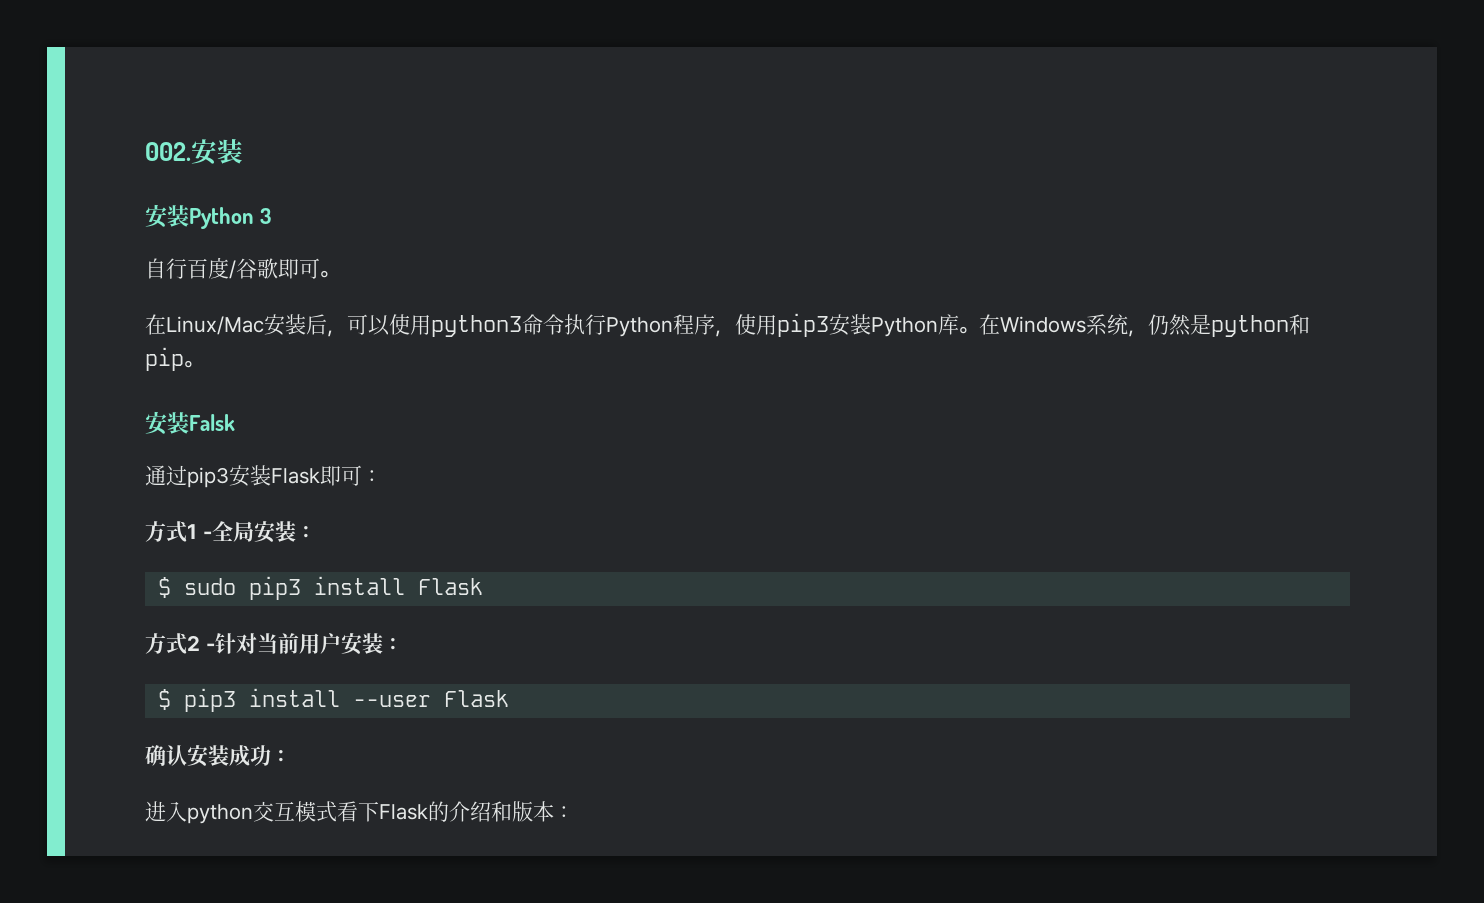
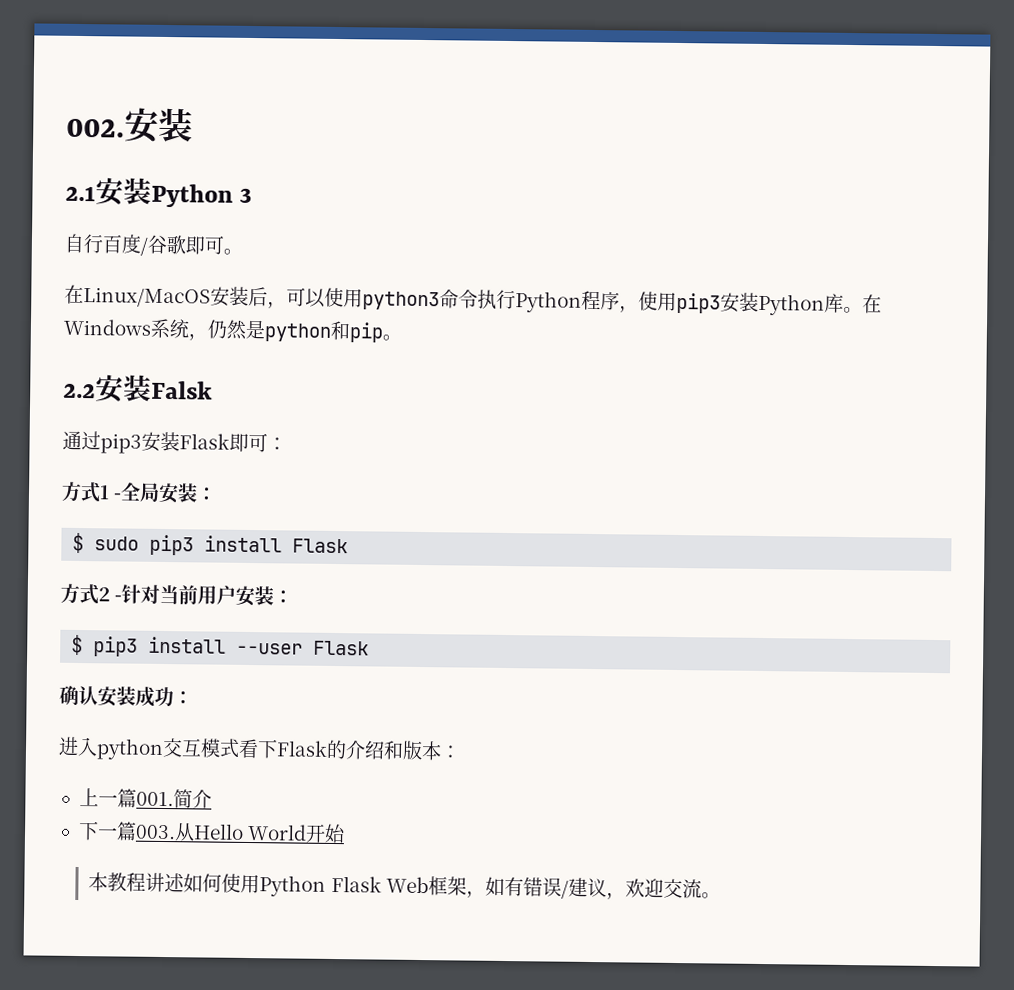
- 安装Python 3
+ 2.1安装Python 3
- 在Linux/Mac安装后，可以使用python3命令执行Python程序，使用pip3安装Python库。
+ 在Linux/MacOS安装后，可以使用python3命令执行Python程序，使用pip3安装Python库。
- 安装Falsk
+ 2.2安装Falsk
+ 上一篇001.简介
+ 下一篇003.从Hello World开始
+ 本教程讲述如何使用Python Flask Web框架，如有错误/建议，欢迎交流。

